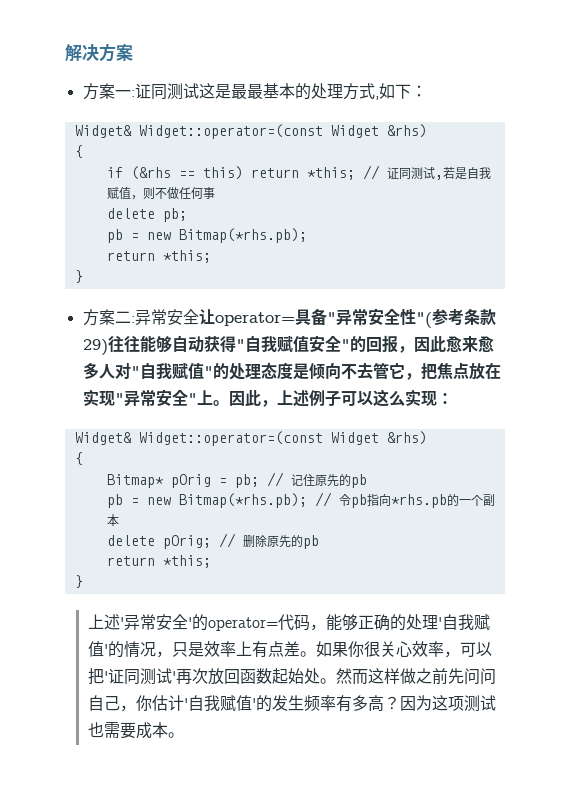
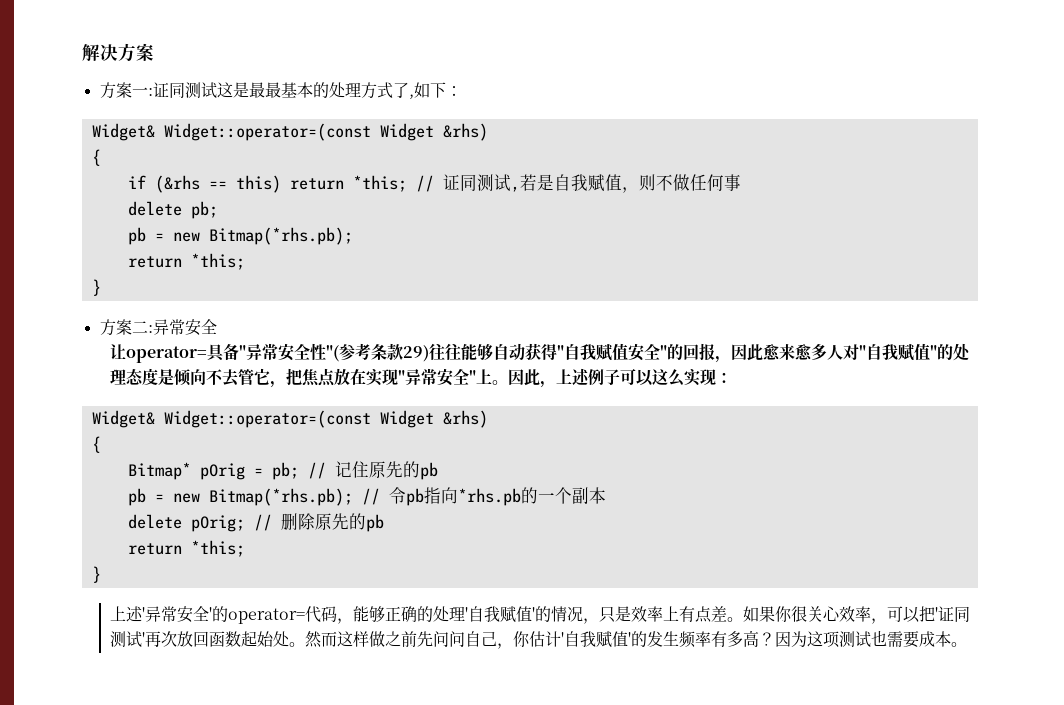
- 方案一:证同测试这是最最基本的处理方式,如下：
+ 方案一:证同测试这是最最基本的处理方式了,如下：
- 方案二:异常安全让operator=具备"异常安全性"(参考条款29)往往能够自动获得"自我赋值安全"的回报，因此愈来愈多人对"自我赋值"的处理态度是倾向不去管它，把焦点放在实现"异常安全"上。
+ 方案二:异常安全
+ 让operator=具备"异常安全性"(参考条款29)往往能够自动获得"自我赋值安全"的回报，因此愈来愈多人对"自我赋值"的处理态度是倾向不去管它，把焦点放在实现"异常安全"上。

